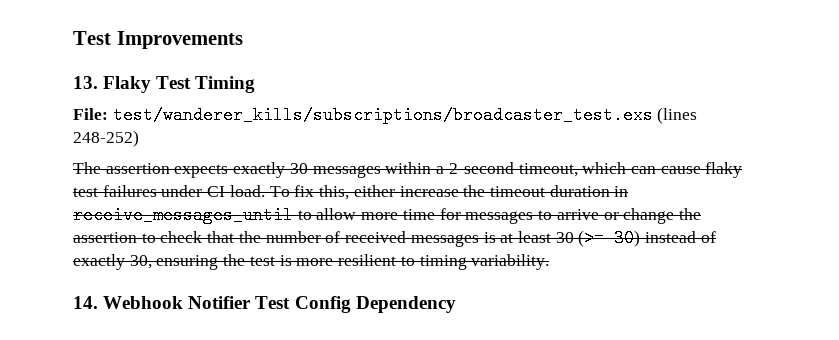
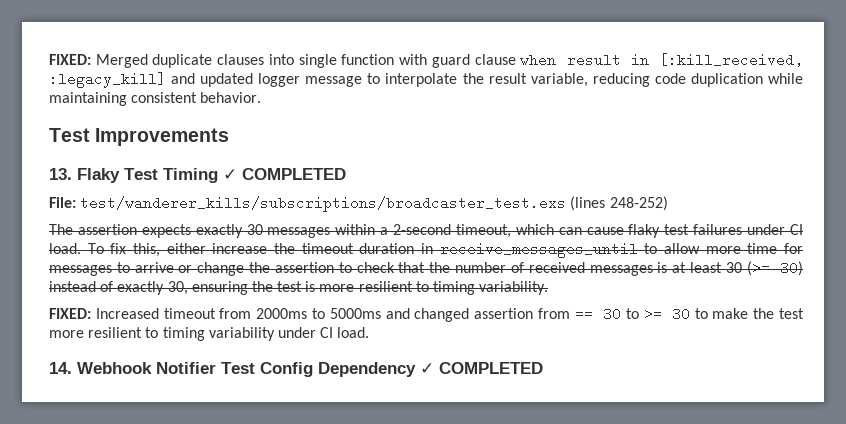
+ FIXED: Merged duplicate clauses into single function with guard clause when result in [:kill_received, :legacy_kill] and updated logger message to interpolate the result variable, reducing code duplication while maintaining consistent behavior.
- 13. Flaky Test Timing
+ 13. Flaky Test Timing ✓ COMPLETED
+ FIXED: Increased timeout from 2000ms to 5000ms and changed assertion from == 30 to >= 30 to make the test more resilient to timing variability under CI load.
- 14. Webhook Notifier Test Config Dependency
+ 14. Webhook Notifier Test Config Dependency ✓ COMPLETED

